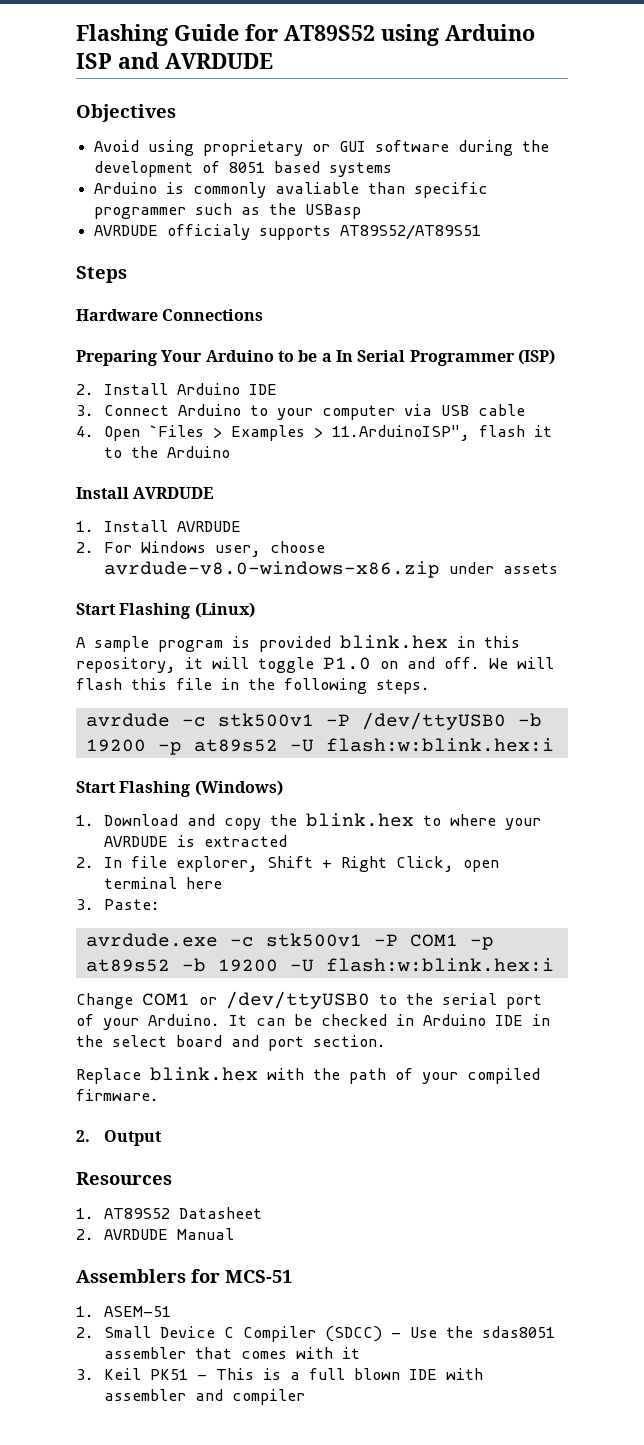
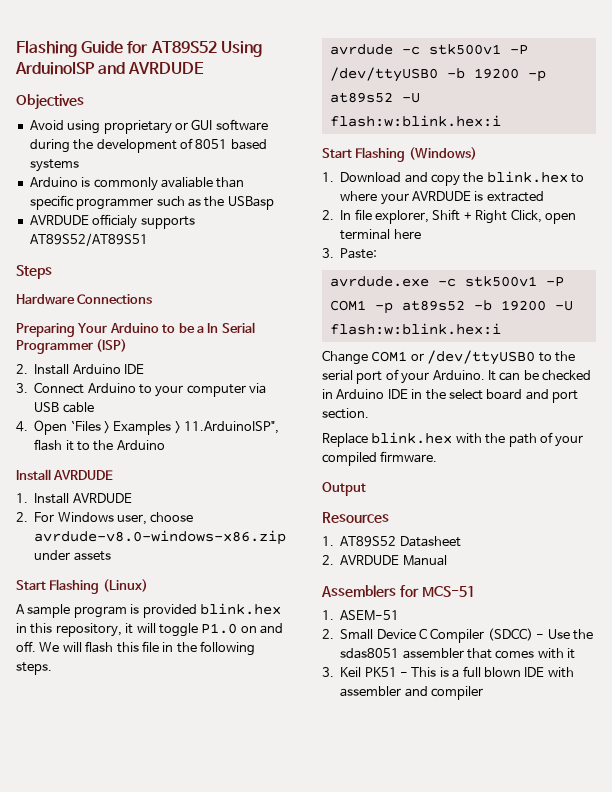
- Flashing Guide for AT89S52 using Arduino ISP and AVRDUDE
+ Flashing Guide for AT89S52 Using ArduinoISP and AVRDUDE
- 2. Output
+ Output

